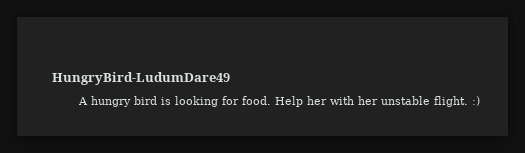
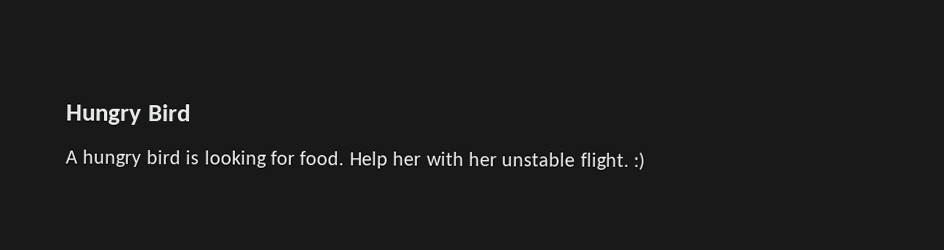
- HungryBird-LudumDare49
+ Hungry Bird

